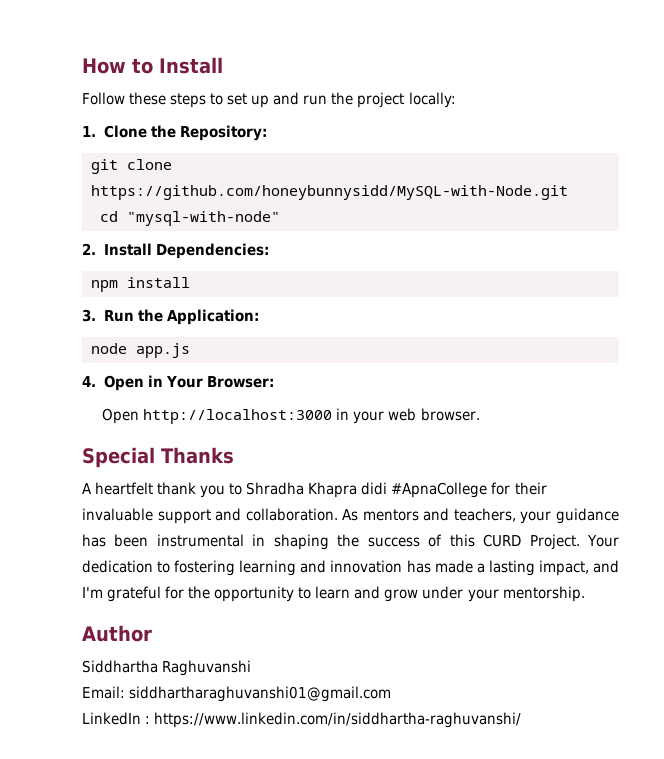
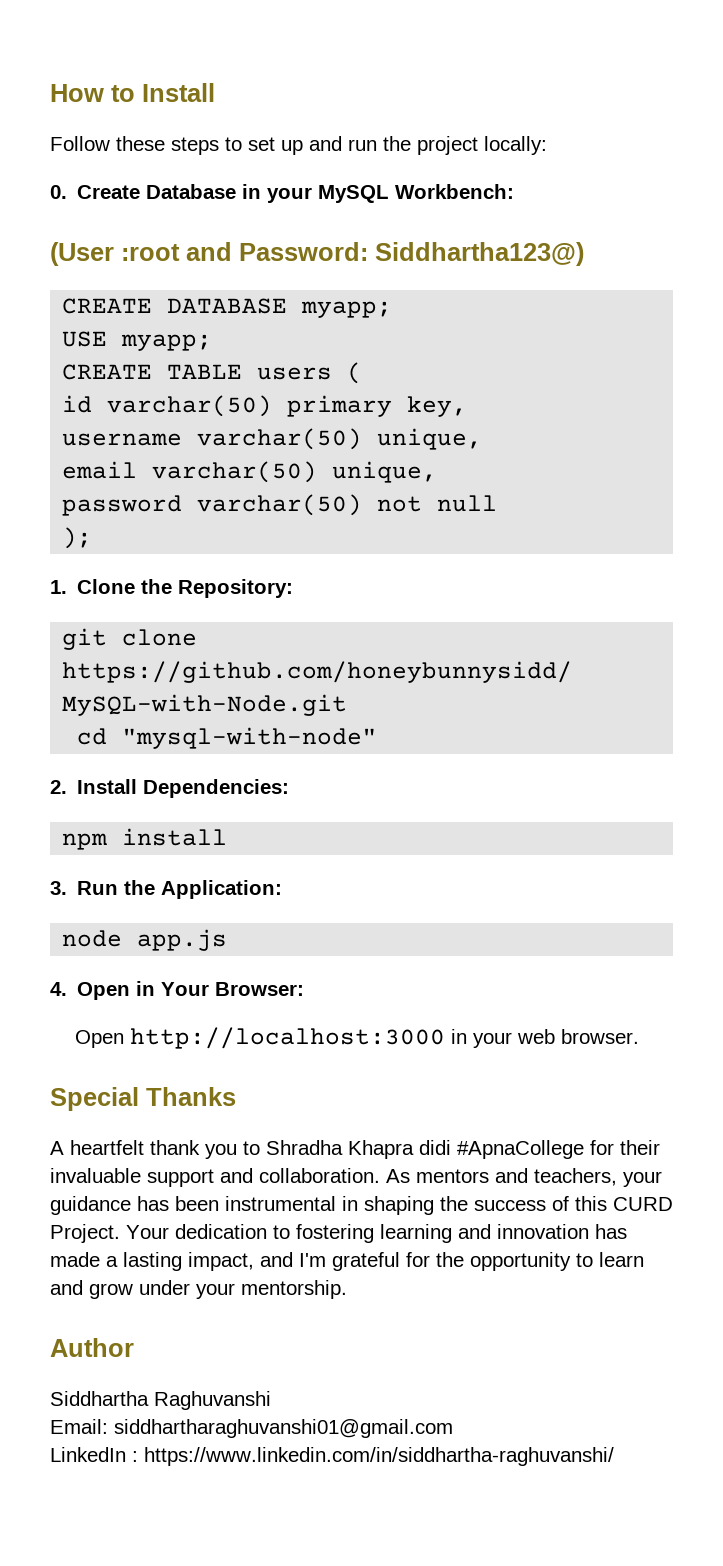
+ 0. Create Database in your MySQL Workbench:
+ (User :root and Password: Siddhartha123@)
+ CREATE DATABASE myapp;
+ USE myapp;
+ CREATE TABLE users (
+ id varchar(50) primary key,
+ username varchar(50) unique,
+ email varchar(50) unique,
+ password varchar(50) not null
+ );

